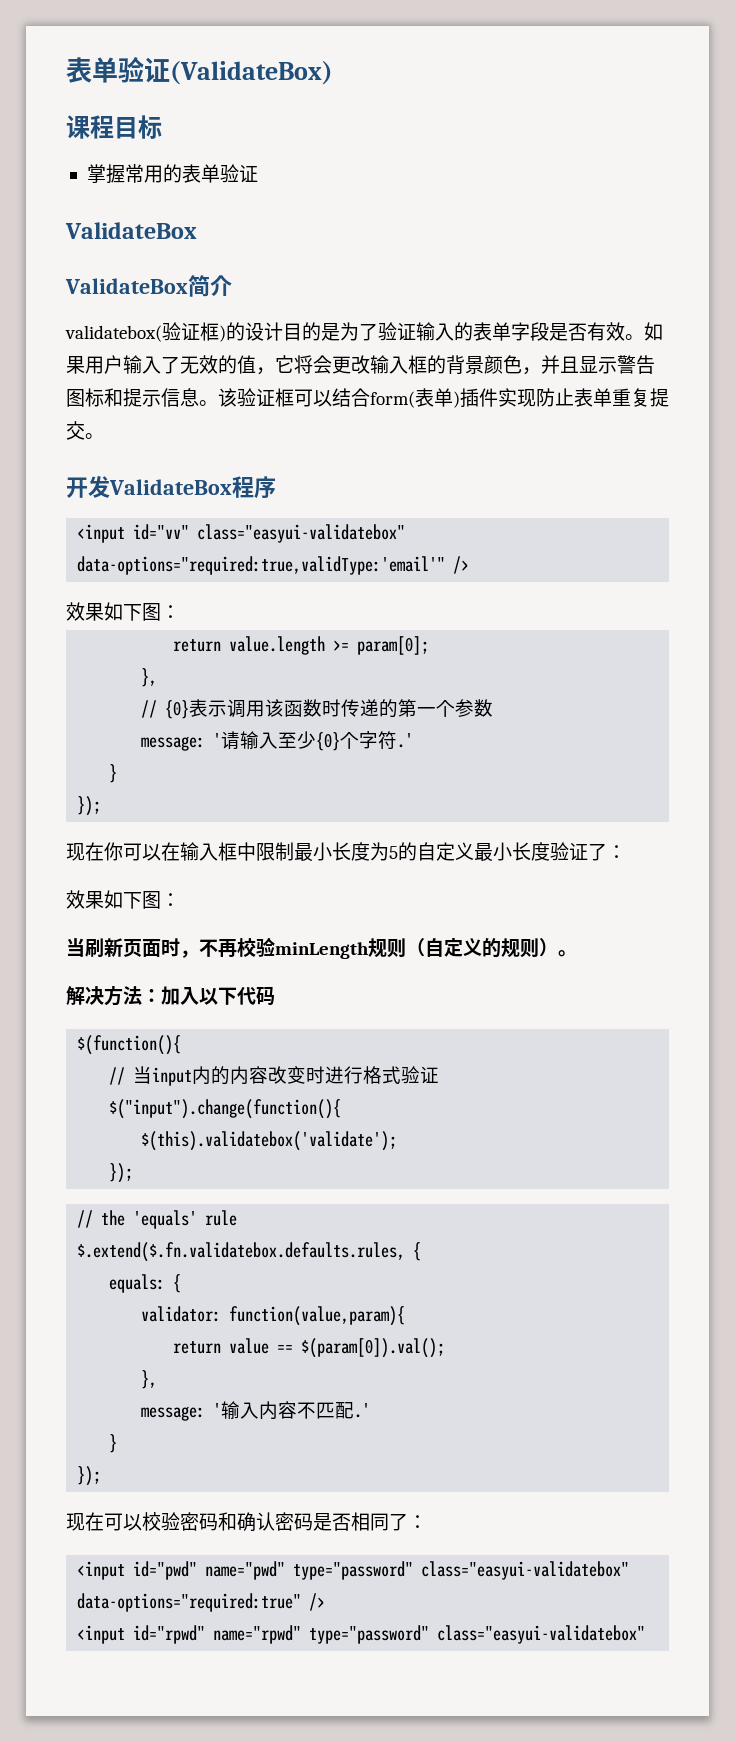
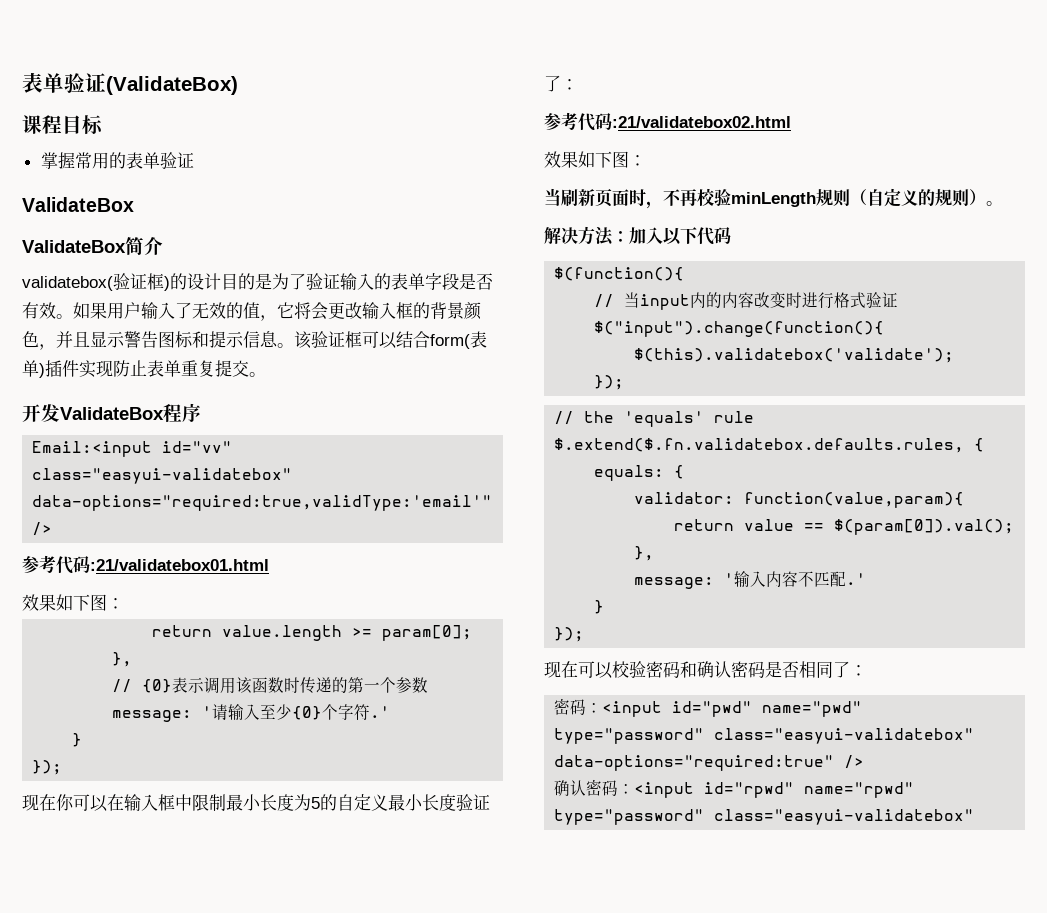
- <input id="vv" class="easyui-validatebox" data-options="required:true,validType:'email'" />
+ Email:<input id="vv" class="easyui-validatebox" data-options="required:true,validType:'email'" />
+ 参考代码:21/validatebox01.html
+ 参考代码:21/validatebox02.html
- <input id="pwd" name="pwd" type="password" class="easyui-validatebox" data-options="required:true" />
+ 密码：<input id="pwd" name="pwd" type="password" class="easyui-validatebox" data-options="required:true" />
- <input id="rpwd" name="rpwd" type="password" class="easyui-validatebox"
+ 确认密码：<input id="rpwd" name="rpwd" type="password" class="easyui-validatebox"

